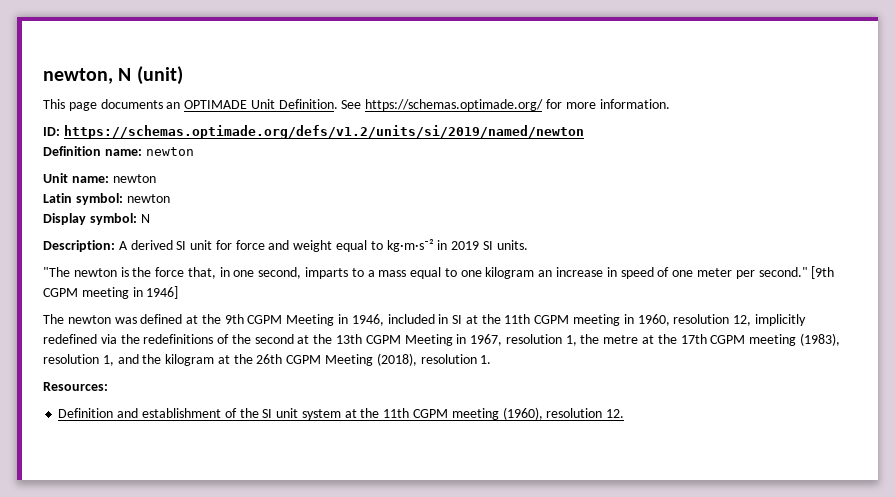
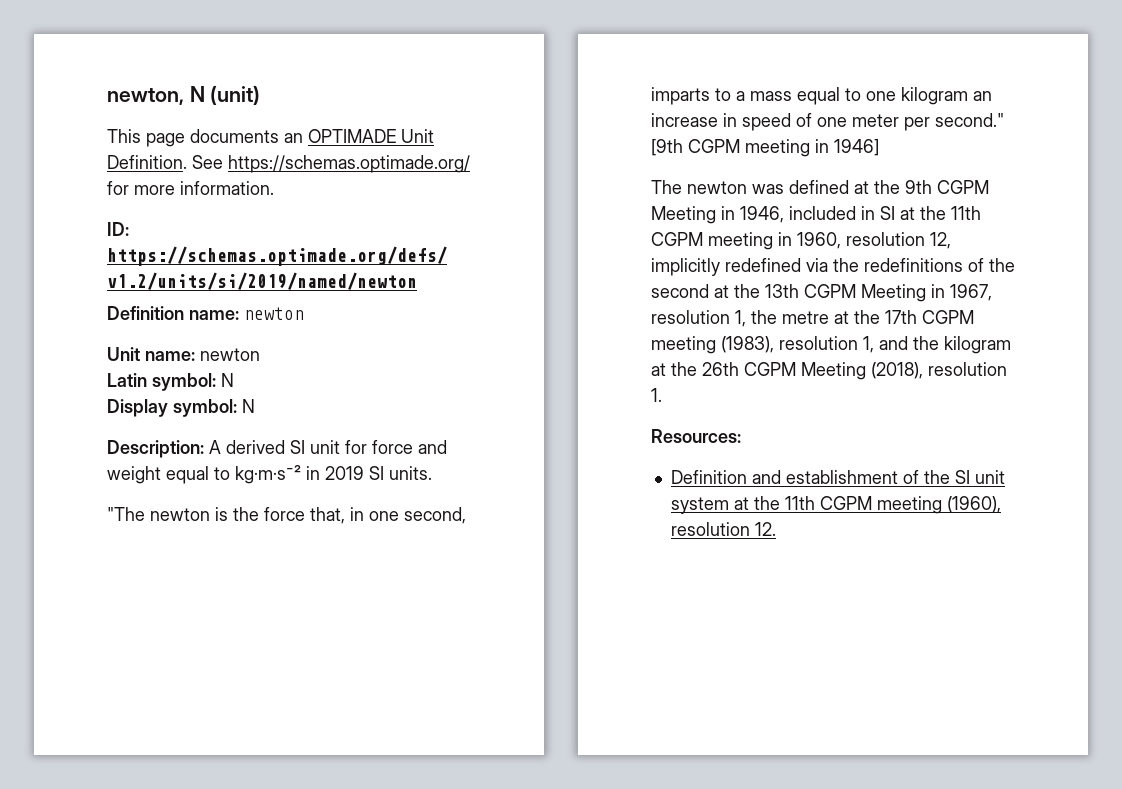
- Latin symbol: newton
+ Latin symbol: N

